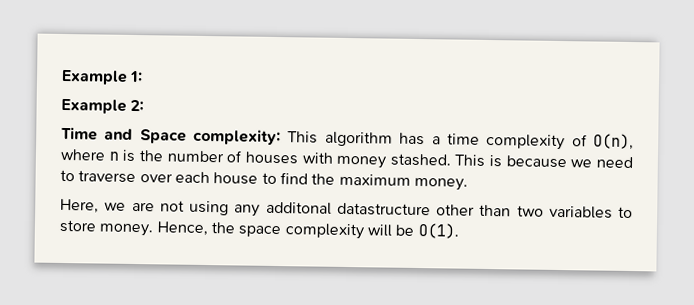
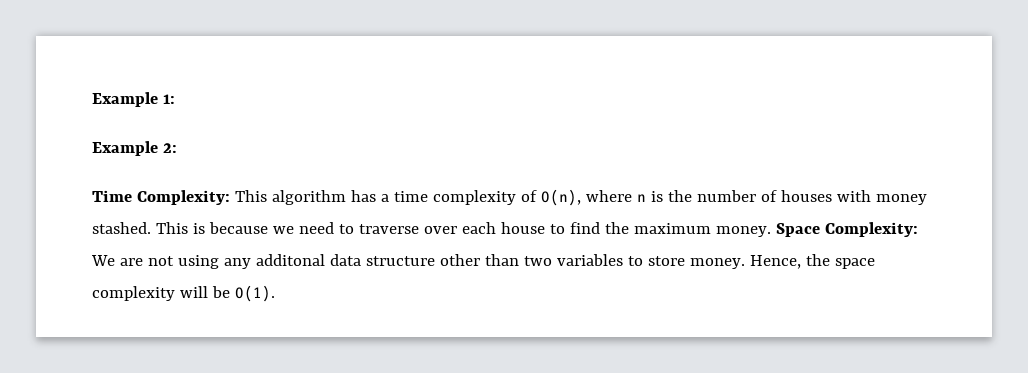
- Time and Space complexity: This algorithm has a time complexity of O(n), where n is the number of houses with money stashed.
+ Time Complexity: This algorithm has a time complexity of O(n), where n is the number of houses with money stashed.
- This is because we need to traverse over each house to find the maximum money.
- Here, we are not using any additonal datastructure other than two variables to store money.
+ This is because we need to traverse over each house to find the maximum money. Space Complexity: We are not using any additonal data structure other than two variables to store money.

